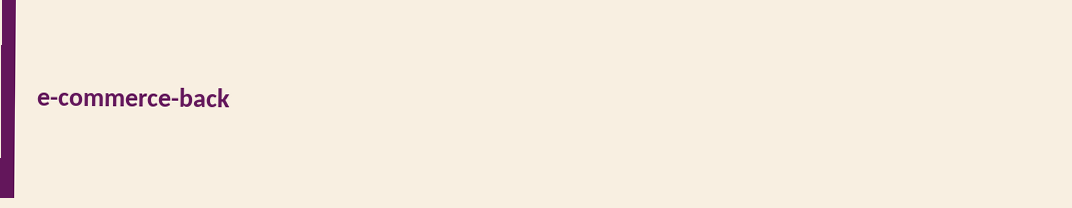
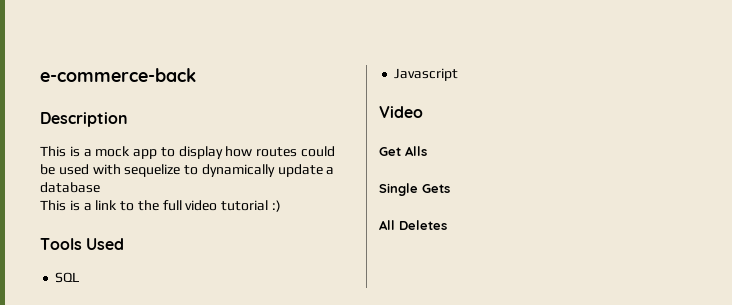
+ Description
+ This is a mock app to display how routes could be used with sequelize to dynamically update a database
+ This is a link to the full video tutorial :)
+ Tools Used
+ SQL
+ Javascript
+ Video
+ Get Alls
+ Single Gets
+ All Deletes

